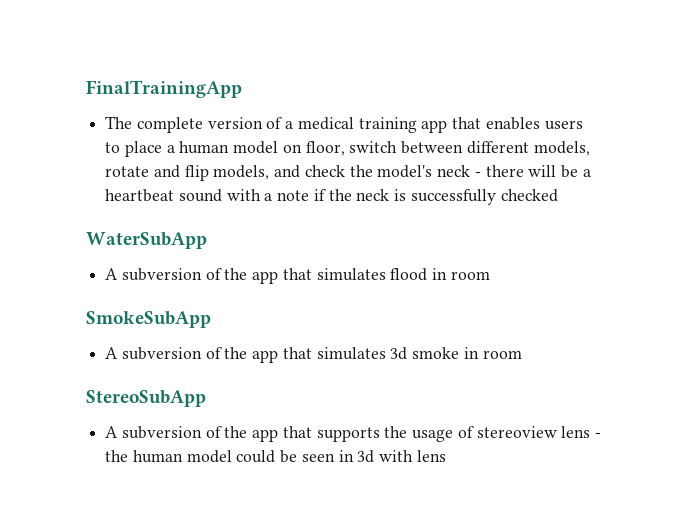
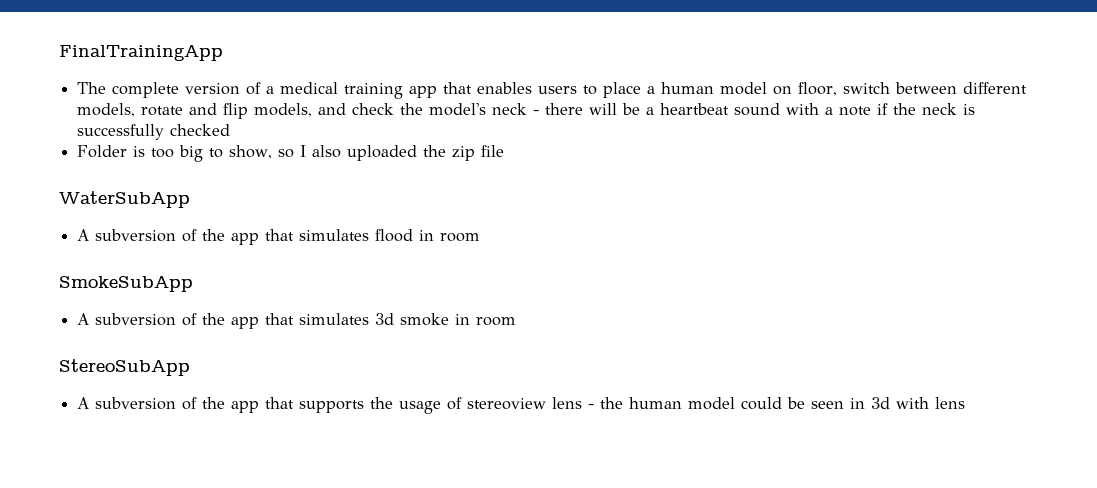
+ Folder is too big to show, so I also uploaded the zip file

